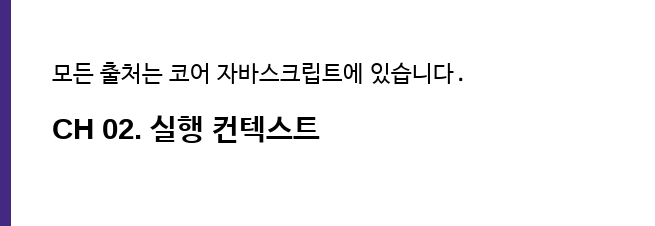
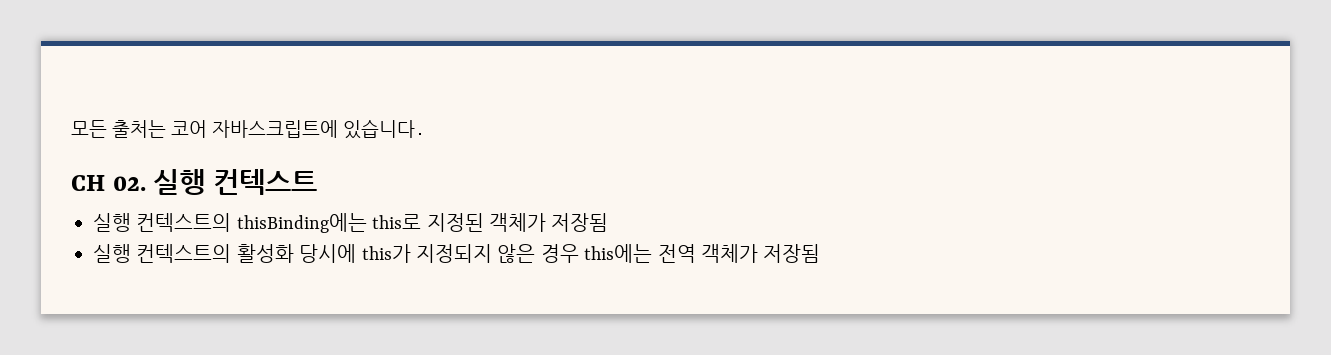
+ 실행 컨텍스트의 thisBinding에는 this로 지정된 객체가 저장됨
+ 실행 컨텍스트의 활성화 당시에 this가 지정되지 않은 경우 this에는 전역 객체가 저장됨

